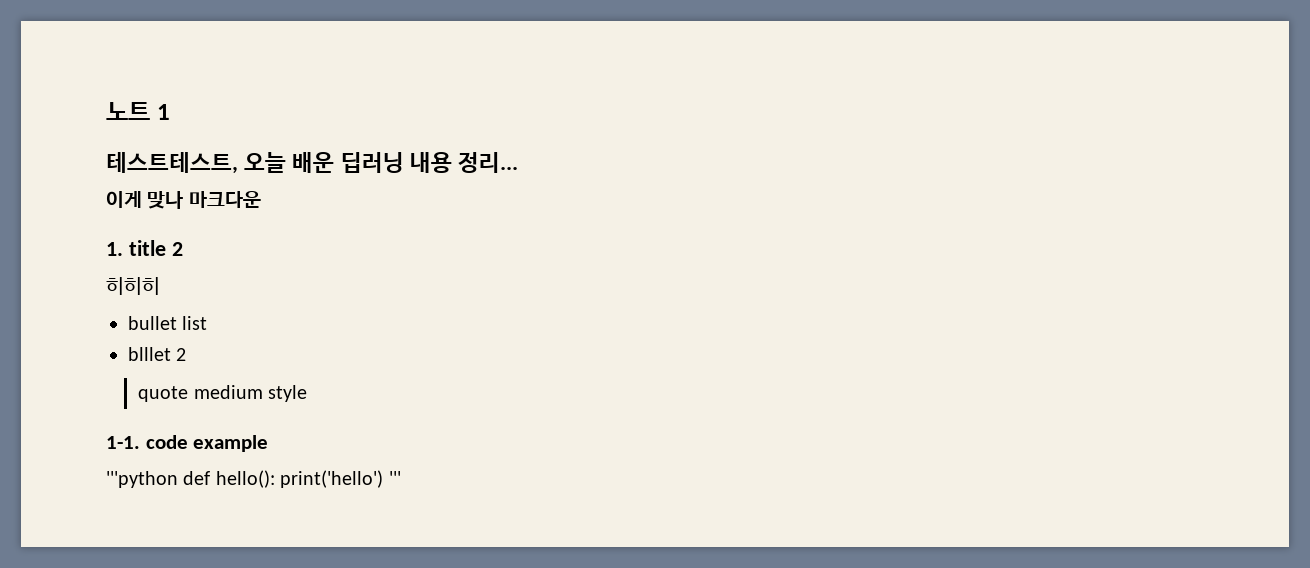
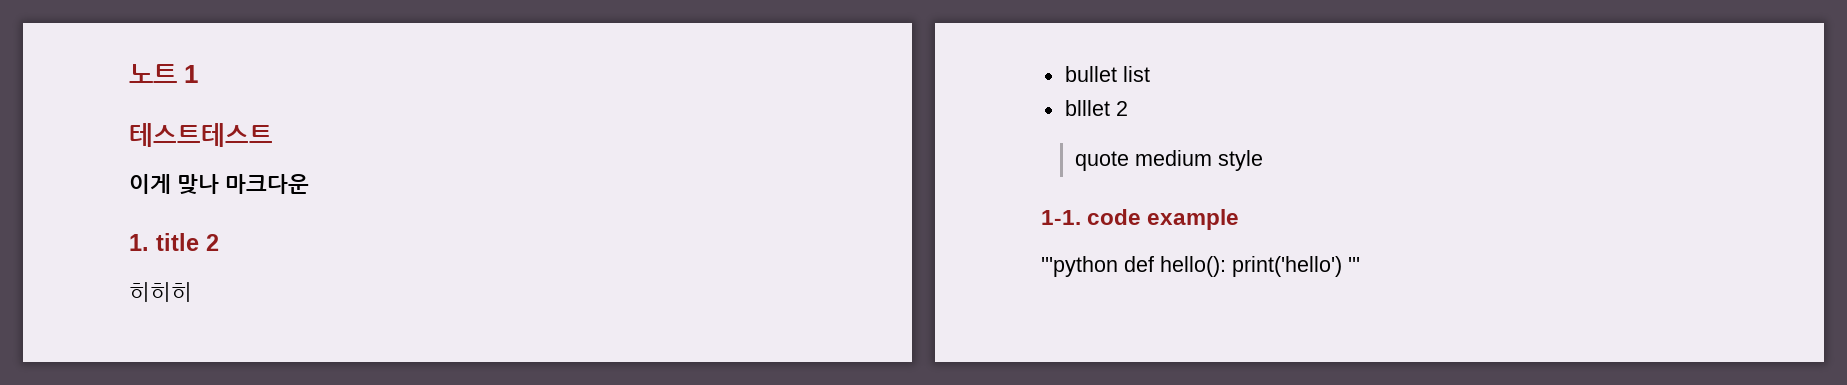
- 테스트테스트, 오늘 배운 딥러닝 내용 정리...
+ 테스트테스트

